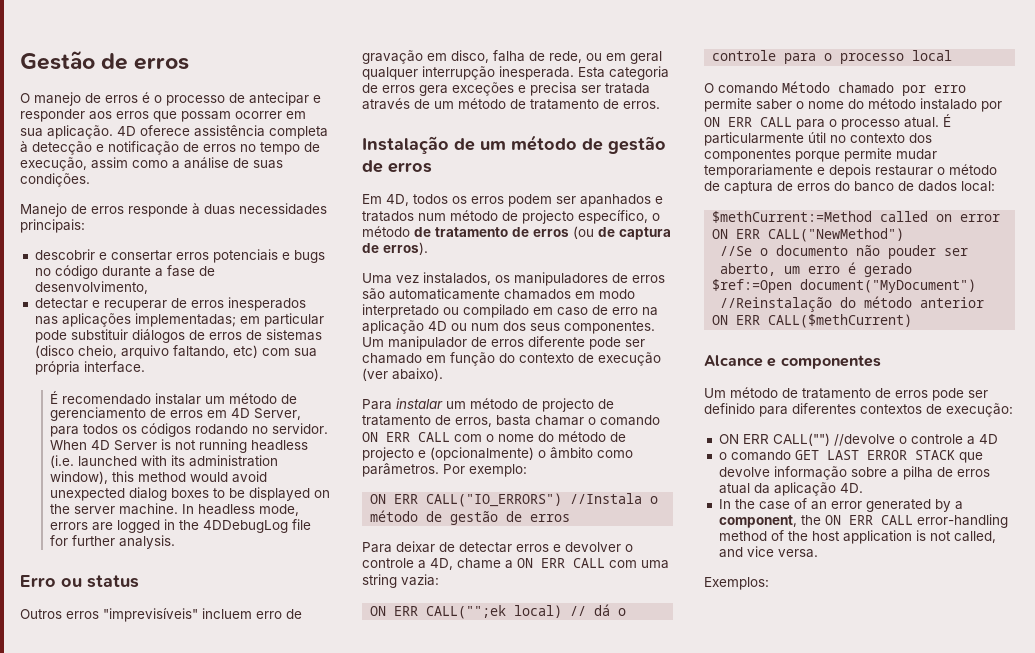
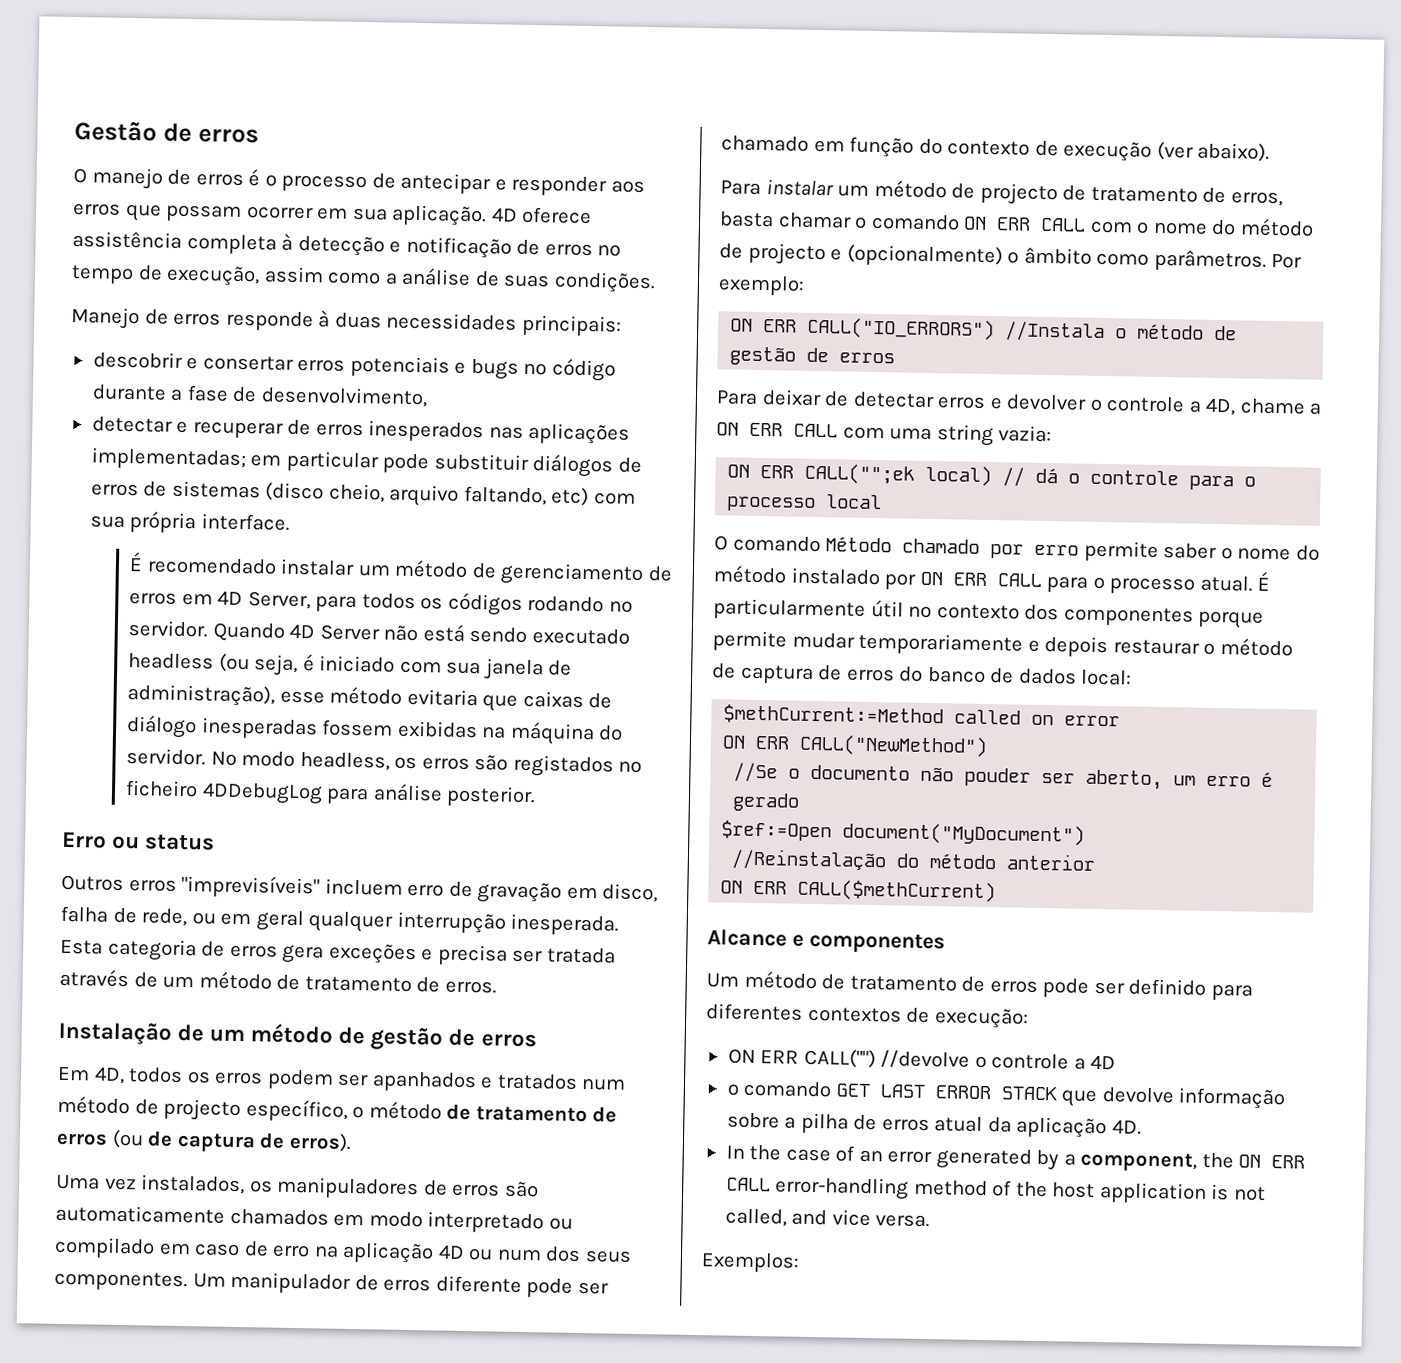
- When 4D Server is not running headless (i.e. launched with its administration window), this method would avoid unexpected dialog boxes to be displayed on the server machine. In headless mode, errors are logged in the 4DDebugLog file for further analysis.
+ Quando 4D Server não está sendo executado headless (ou seja, é iniciado com sua janela de administração), esse método evitaria que caixas de diálogo inesperadas fossem exibidas na máquina do servidor. No modo headless, os erros são registados no ficheiro 4DDebugLog para análise posterior.

